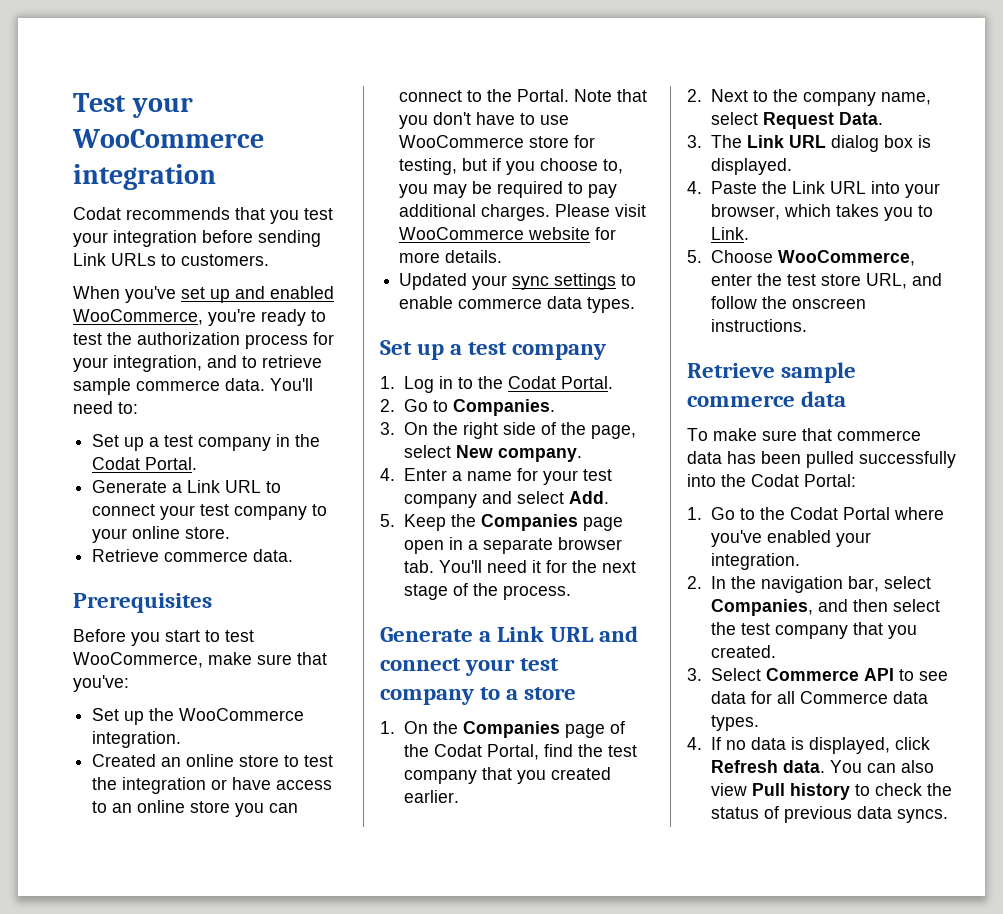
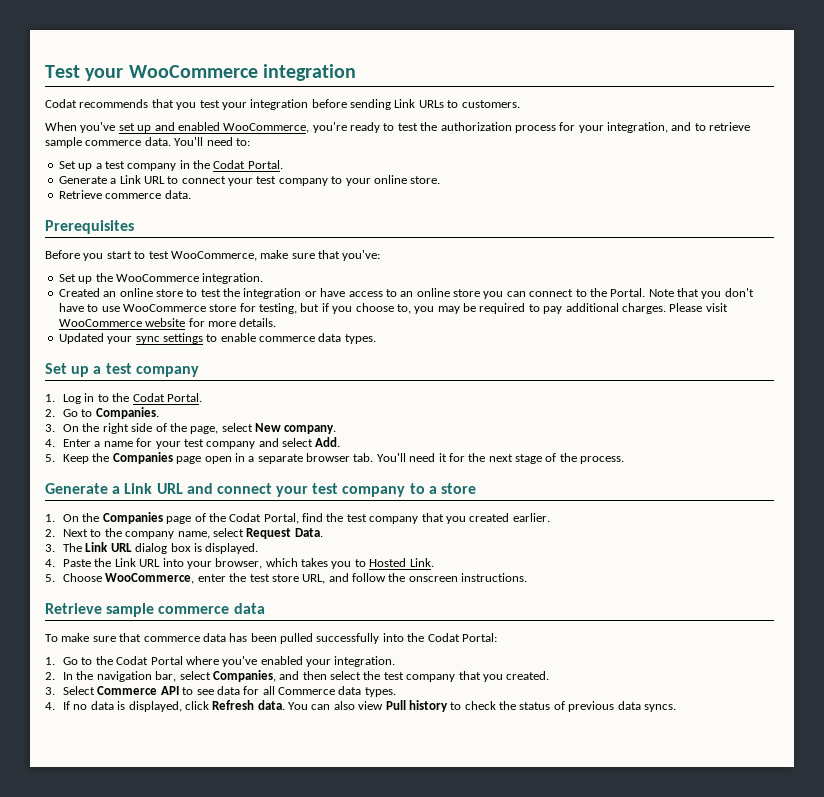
- 4. Paste the Link URL into your browser, which takes you to Link.
+ 4. Paste the Link URL into your browser, which takes you to Hosted Link.

